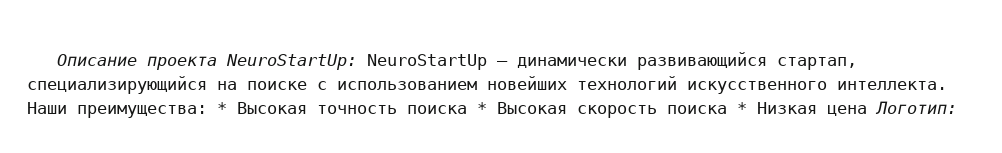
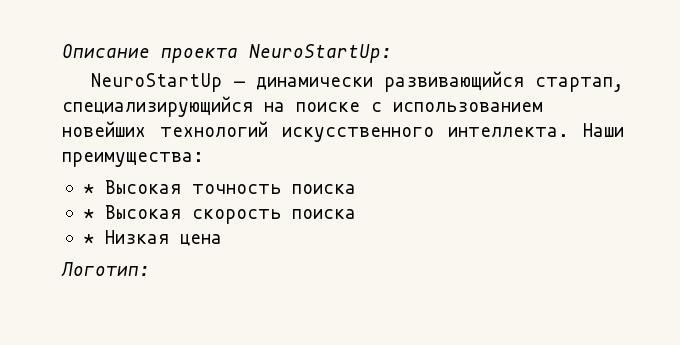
- Описание проекта NeuroStartUp: NeuroStartUp — динамически развивающийся стартап, специализирующийся на поиске с использованием новейших технологий искусственного интеллекта.
+ Описание проекта NeuroStartUp:
+ NeuroStartUp — динамически развивающийся стартап, специализирующийся на поиске с использованием новейших технологий искусственного интеллекта.
- Наши преимущества: * Высокая точность поиска * Высокая скорость поиска * Низкая цена Логотип:
+ Наши преимущества:
+ * Высокая точность поиска
+ * Высокая скорость поиска
+ * Низкая цена
+ Логотип:

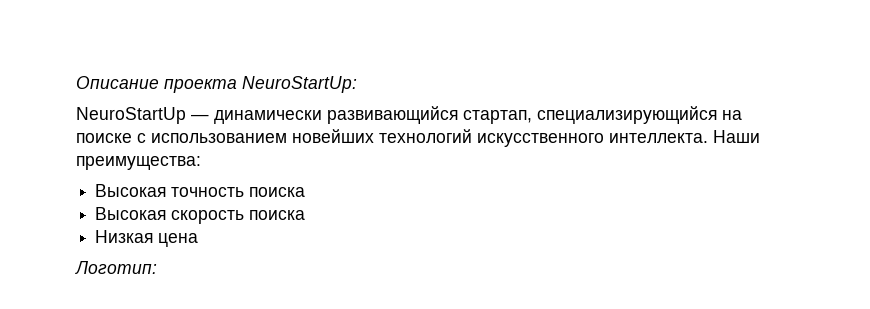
- * Высокая точность поиска
+ Высокая точность поиска
- * Высокая скорость поиска
+ Высокая скорость поиска
- * Низкая цена
+ Низкая цена

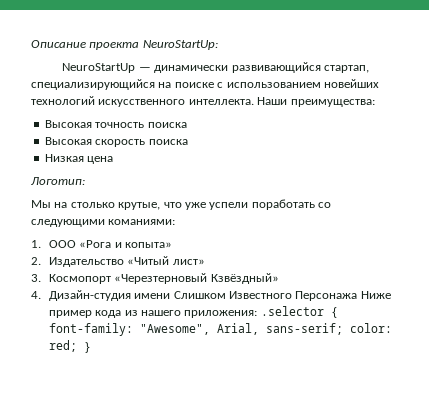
+ Мы на столько крутые, что уже успели поработать со следующими команиями:
+ 1. ООО «Рога и копыта»
+ 2. Издательство «Читый лист»
+ 3. Космопорт «Черезтерновый Кзвёздный»
+ 4. Дизайн-студия имени Слишком Известного Персонажа Ниже пример кода из нашего приложения: .selector { font-family: "Awesome", Arial, sans-serif; color: red; }

